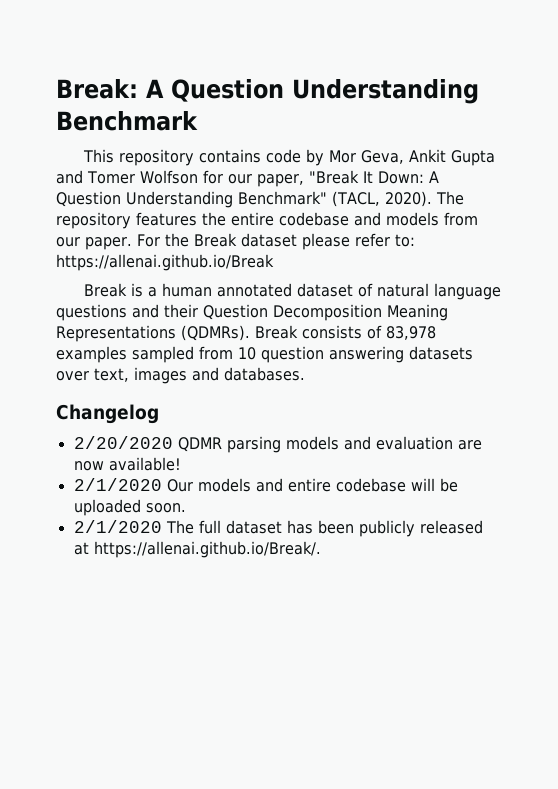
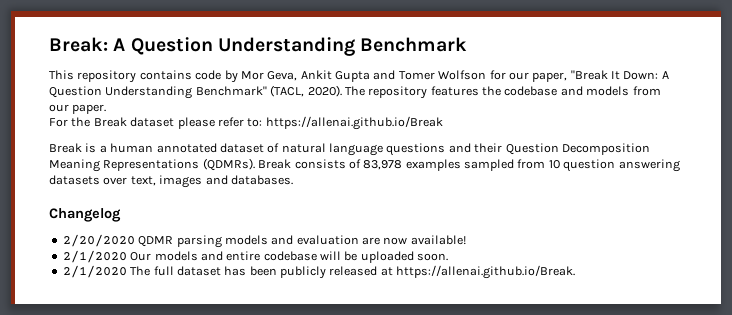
- The repository features the entire codebase and models from our paper. For the Break dataset please refer to: https://allenai.github.io/Break
+ The repository features the codebase and models from our paper.
+ For the Break dataset please refer to: https://allenai.github.io/Break
- 2/1/2020 The full dataset has been publicly released at https://allenai.github.io/Break/.
+ 2/1/2020 The full dataset has been publicly released at https://allenai.github.io/Break.

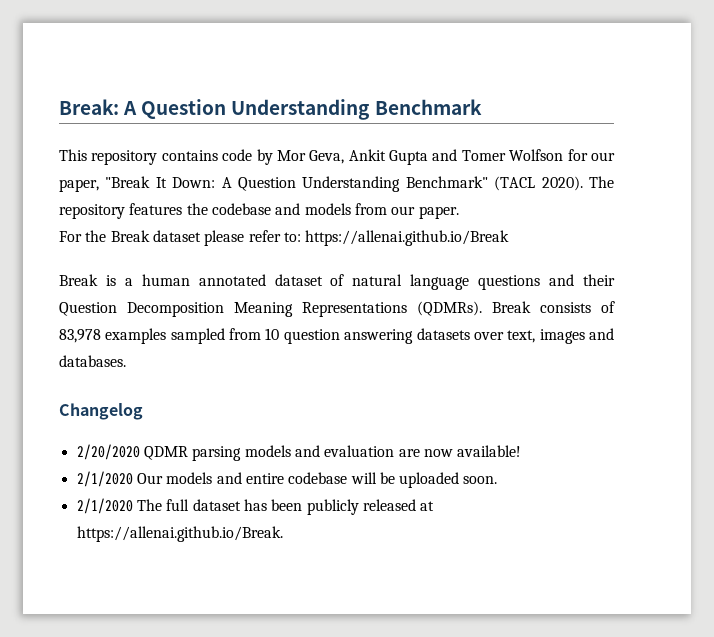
- This repository contains code by Mor Geva, Ankit Gupta and Tomer Wolfson for our paper, "Break It Down: A Question Understanding Benchmark" (TACL, 2020).
+ This repository contains code by Mor Geva, Ankit Gupta and Tomer Wolfson for our paper, "Break It Down: A Question Understanding Benchmark" (TACL 2020).

